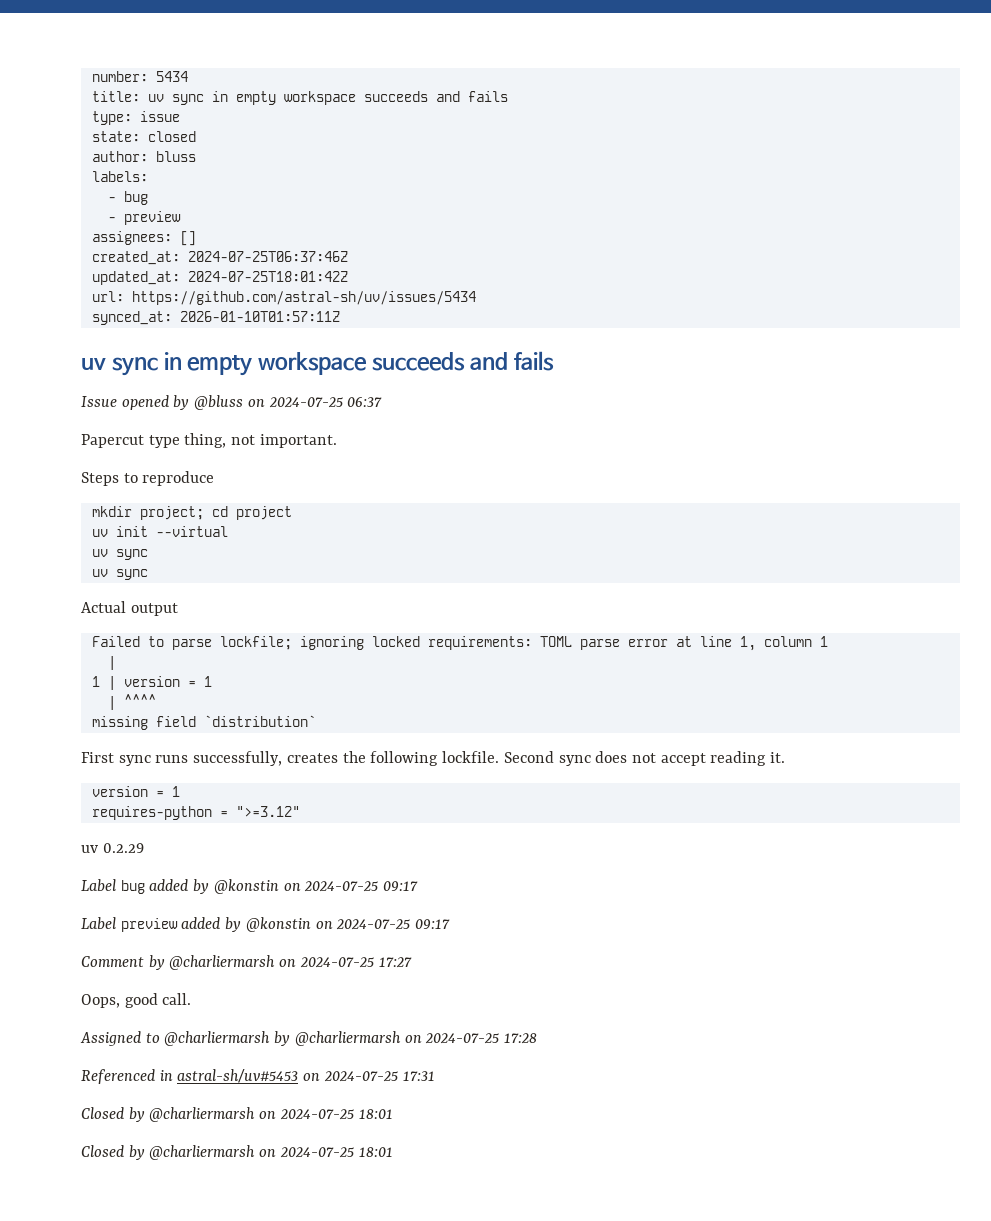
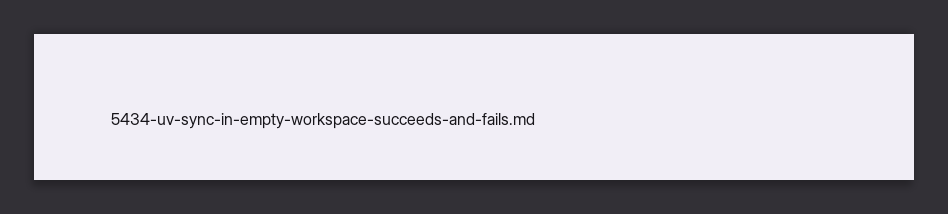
- number: 5434
- title: uv sync in empty workspace succeeds and fails
- type: issue
- state: closed
- author: bluss
- labels:
- - bug
- - preview
- assignees: []
- created_at: 2024-07-25T06:37:46Z
- updated_at: 2024-07-25T18:01:42Z
- url: https://github.com/astral-sh/uv/issues/5434
- synced_at: 2026-01-10T01:57:11Z
- uv sync in empty workspace succeeds and fails
- Issue opened by @bluss on 2024-07-25 06:37
- Papercut type thing, not important.
- Steps to reproduce
- mkdir project; cd project
- uv init --virtual
- uv sync
- uv sync
- Actual output
- Failed to parse lockfile; ignoring locked requirements: TOML parse error at line 1, column 1
- |
- 1 | version = 1
- | ^^^^
- missing field `distribution`
- First sync runs successfully, creates the following lockfile. Second sync does not accept reading it.
- version = 1
- requires-python = ">=3.12"
- uv 0.2.29
- Label bug added by @konstin on 2024-07-25 09:17
- Label preview added by @konstin on 2024-07-25 09:17
- Comment by @charliermarsh on 2024-07-25 17:27
- Oops, good call.
- Assigned to @charliermarsh by @charliermarsh on 2024-07-25 17:28
- Referenced in astral-sh/uv#5453 on 2024-07-25 17:31
- Closed by @charliermarsh on 2024-07-25 18:01
- Closed by @charliermarsh on 2024-07-25 18:01
+ 5434-uv-sync-in-empty-workspace-succeeds-and-fails.md

